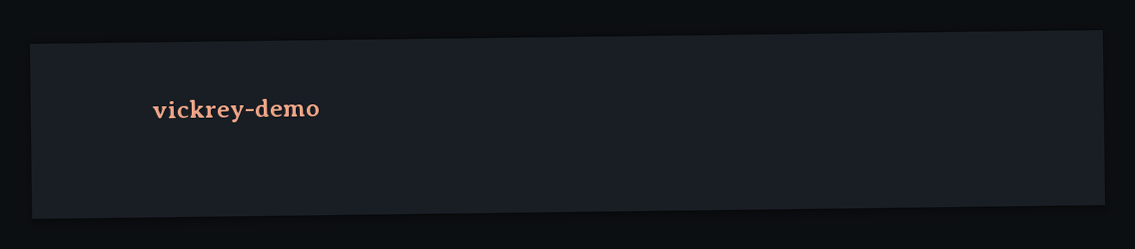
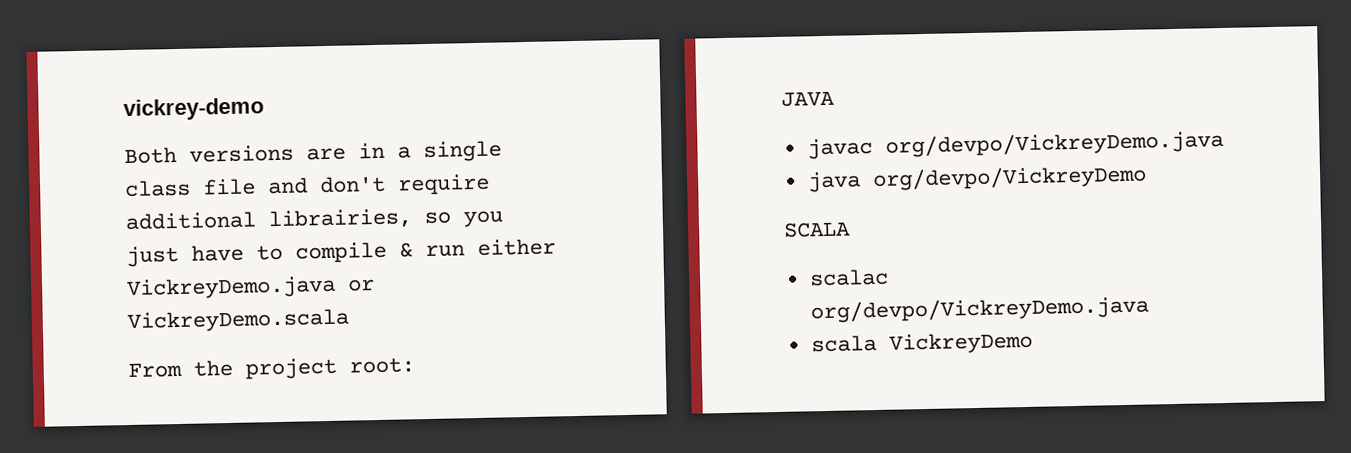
+ Both versions are in a single class file and don't require additional librairies, so you just have to compile & run either VickreyDemo.java or VickreyDemo.scala
+ From the project root:
+ JAVA
+ javac org/devpo/VickreyDemo.java
+ java org/devpo/VickreyDemo
+ SCALA
+ scalac org/devpo/VickreyDemo.java
+ scala VickreyDemo

